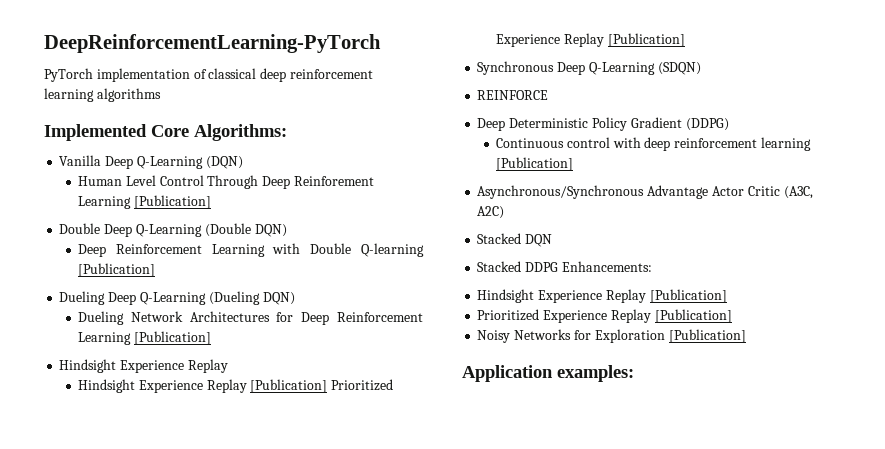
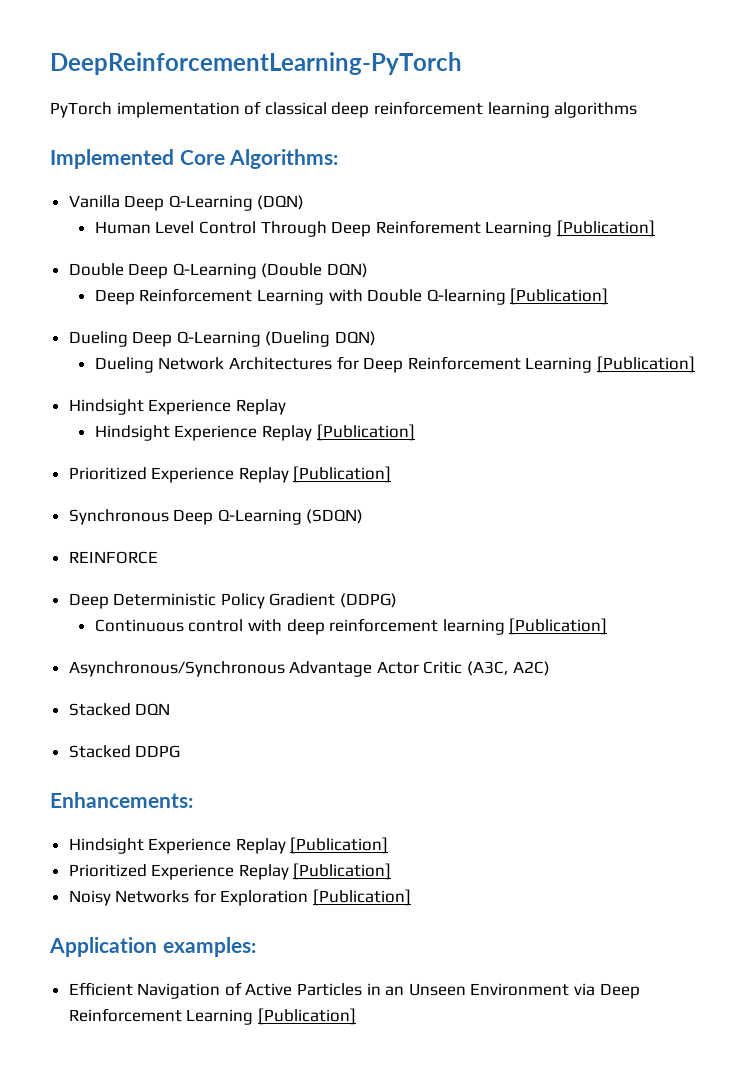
  Dueling Network Architectures for Deep Reinforcement Learning [Publication]
  Hindsight Experience Replay
- Hindsight Experience Replay [Publication] Prioritized Experience Replay [Publication]
+ Hindsight Experience Replay [Publication]
+ Prioritized Experience Replay [Publication]
- Stacked DDPG Enhancements:
+ Stacked DDPG
+ Enhancements:
+ Efficient Navigation of Active Particles in an Unseen Environment via Deep Reinforcement Learning [Publication]

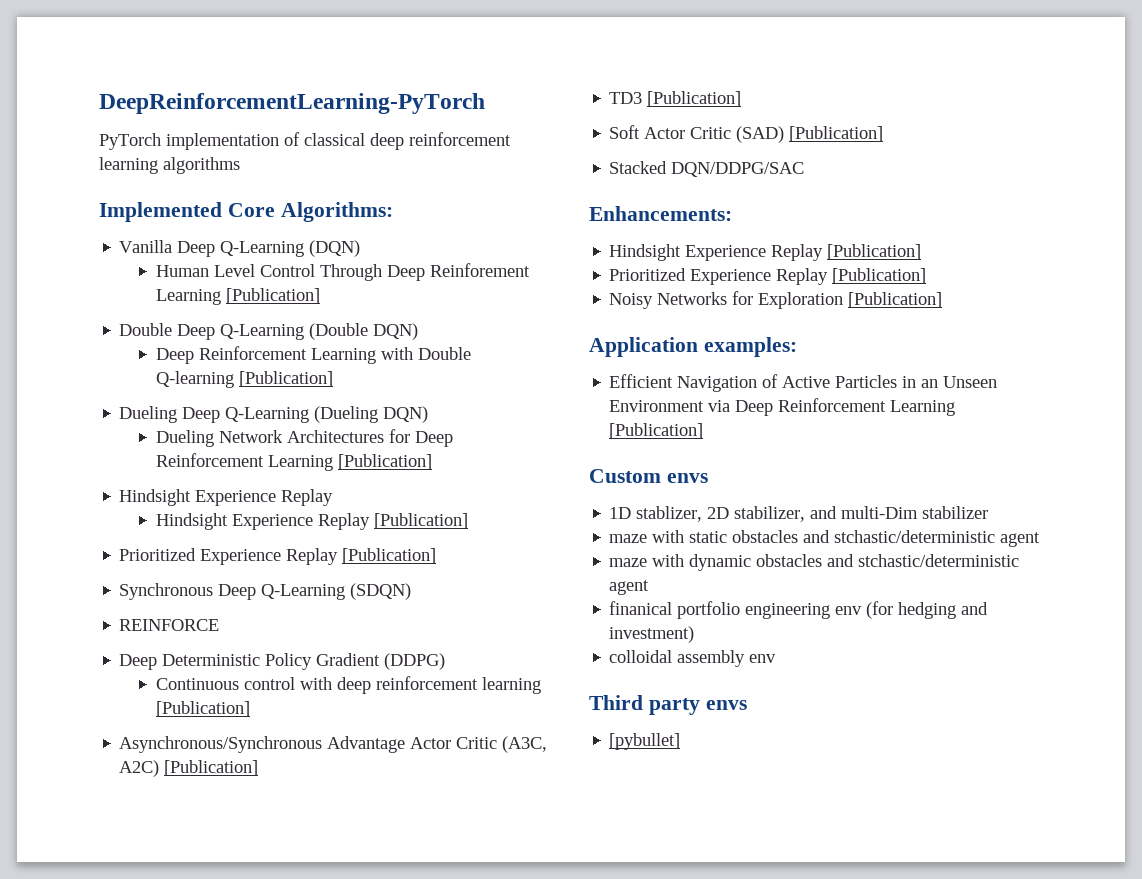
- Asynchronous/Synchronous Advantage Actor Critic (A3C, A2C)
- Stacked DQN
- Stacked DDPG
+ Asynchronous/Synchronous Advantage Actor Critic (A3C, A2C) [Publication]
+ TD3 [Publication]
+ Soft Actor Critic (SAD) [Publication]
+ Stacked DQN/DDPG/SAC
+ Custom envs
+ 1D stablizer, 2D stabilizer, and multi-Dim stabilizer
+ maze with static obstacles and stchastic/deterministic agent
+ maze with dynamic obstacles and stchastic/deterministic agent
+ finanical portfolio engineering env (for hedging and investment)
+ colloidal assembly env
+ Third party envs
+ [pybullet]

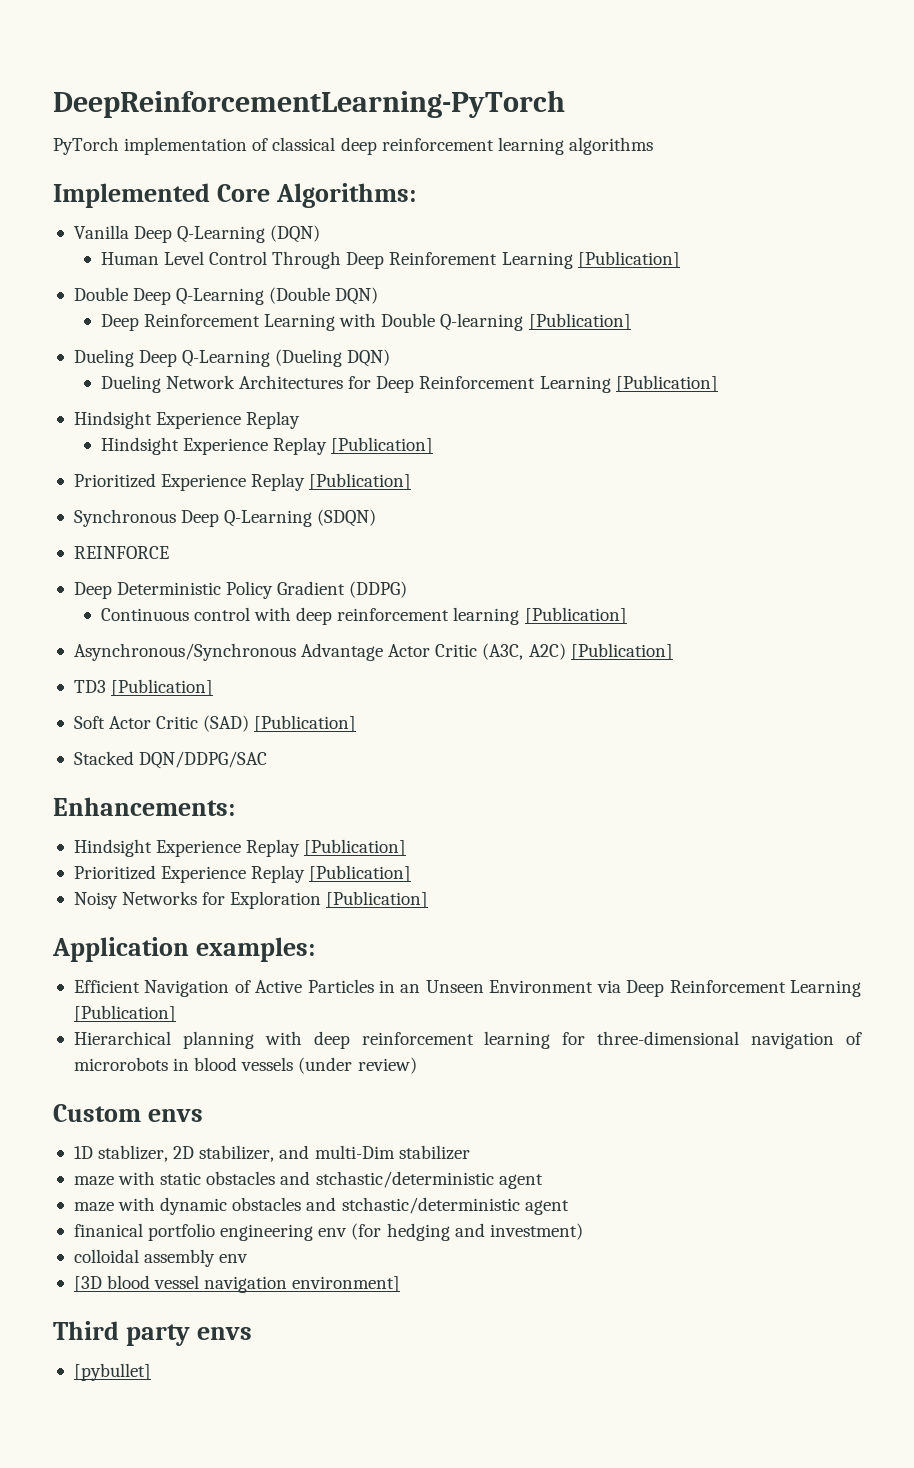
+ Hierarchical planning with deep reinforcement learning for three-dimensional navigation of microrobots in blood vessels (under review)
+ [3D blood vessel navigation environment]

